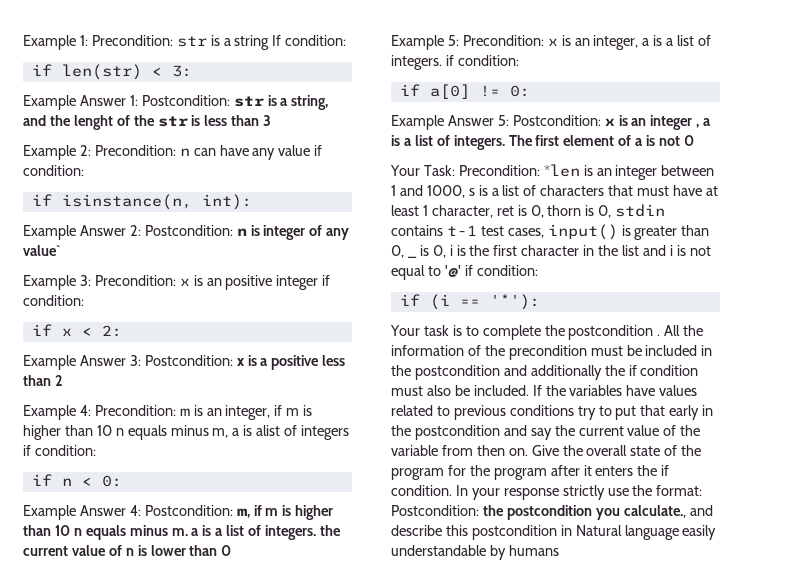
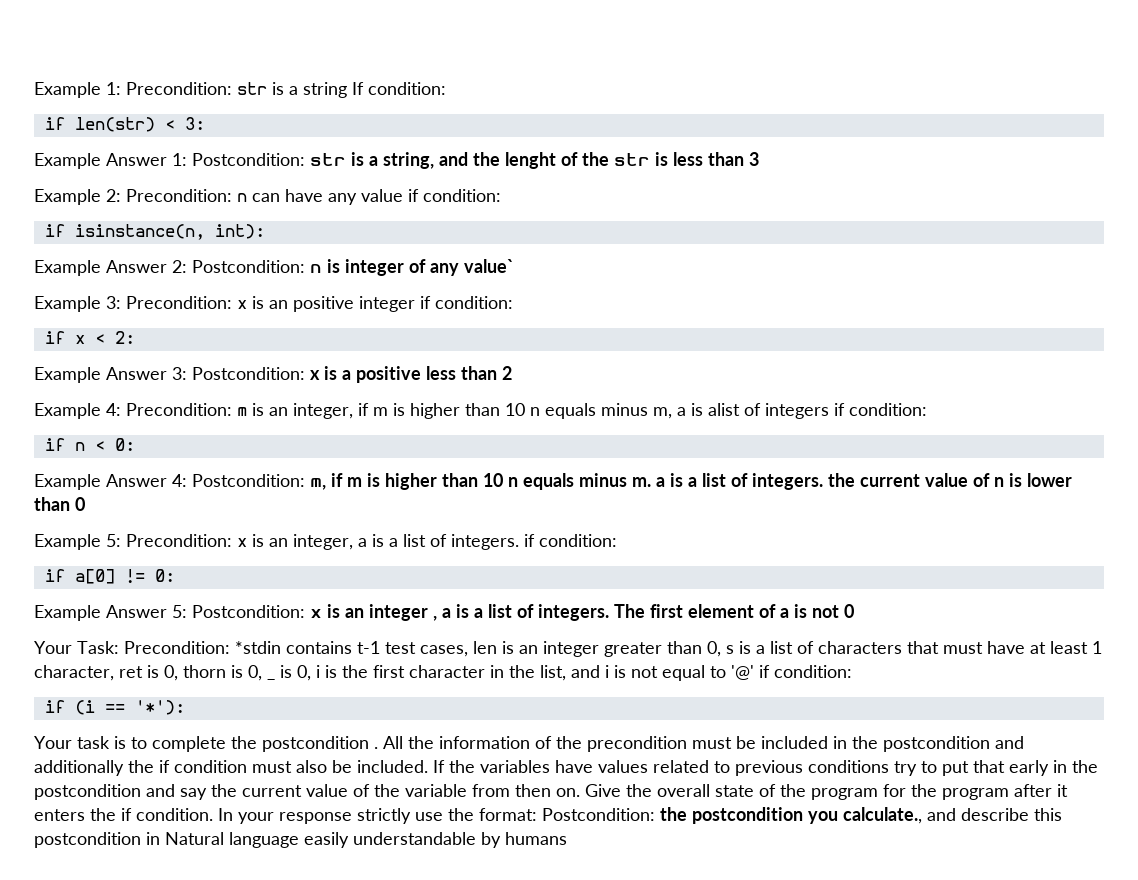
- Your Task: Precondition: *len is an integer between 1 and 1000, s is a list of characters that must have at least 1 character, ret is 0, thorn is 0, stdin contains t-1 test cases, input() is greater than 0, _ is 0, i is the first character in the list and i is not equal to '@' if condition:
+ Your Task: Precondition: *stdin contains t-1 test cases, len is an integer greater than 0, s is a list of characters that must have at least 1 character, ret is 0, thorn is 0, _ is 0, i is the first character in the list, and i is not equal to '@' if condition:

